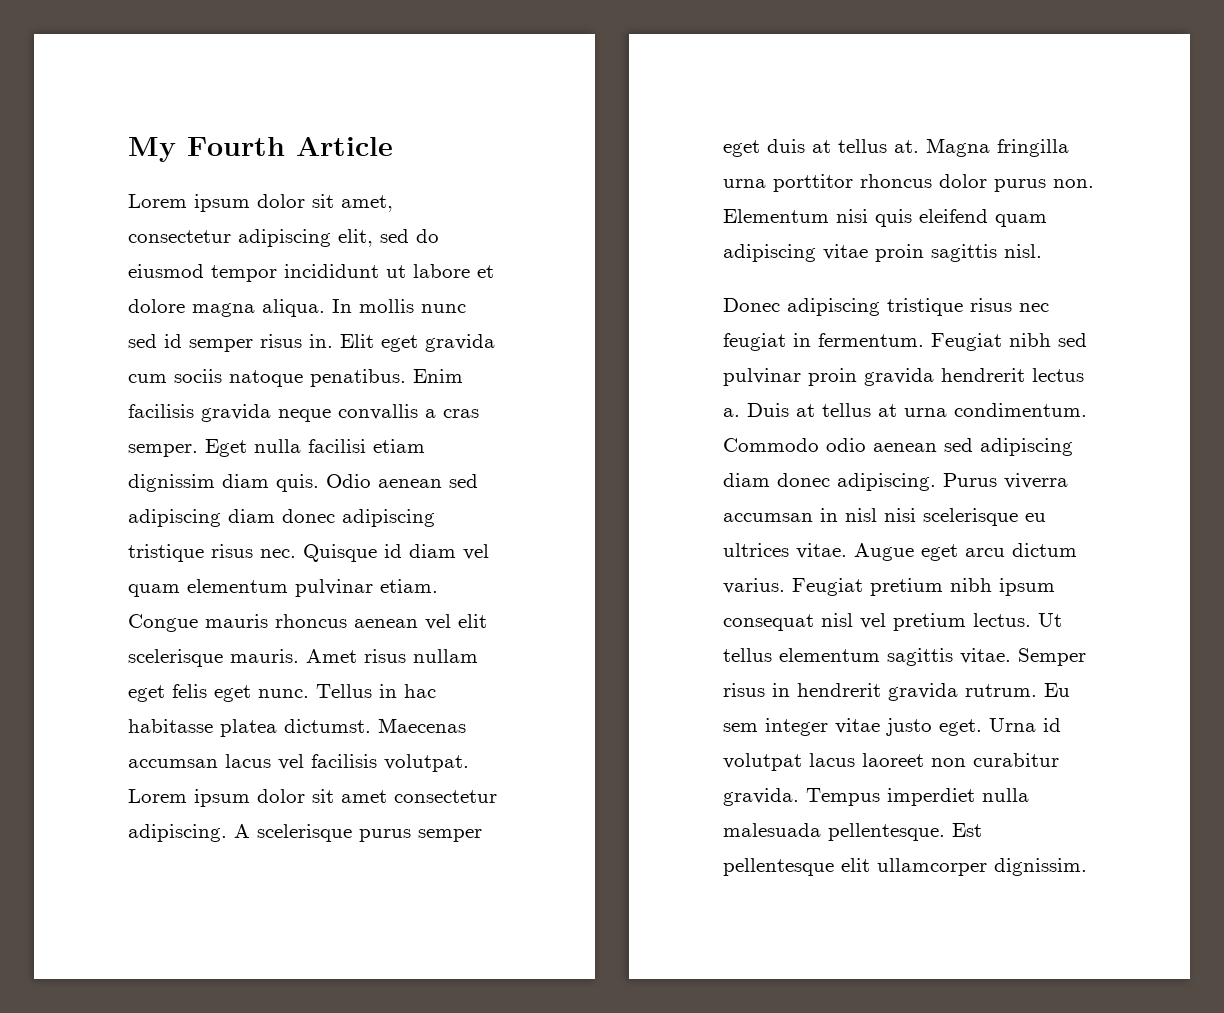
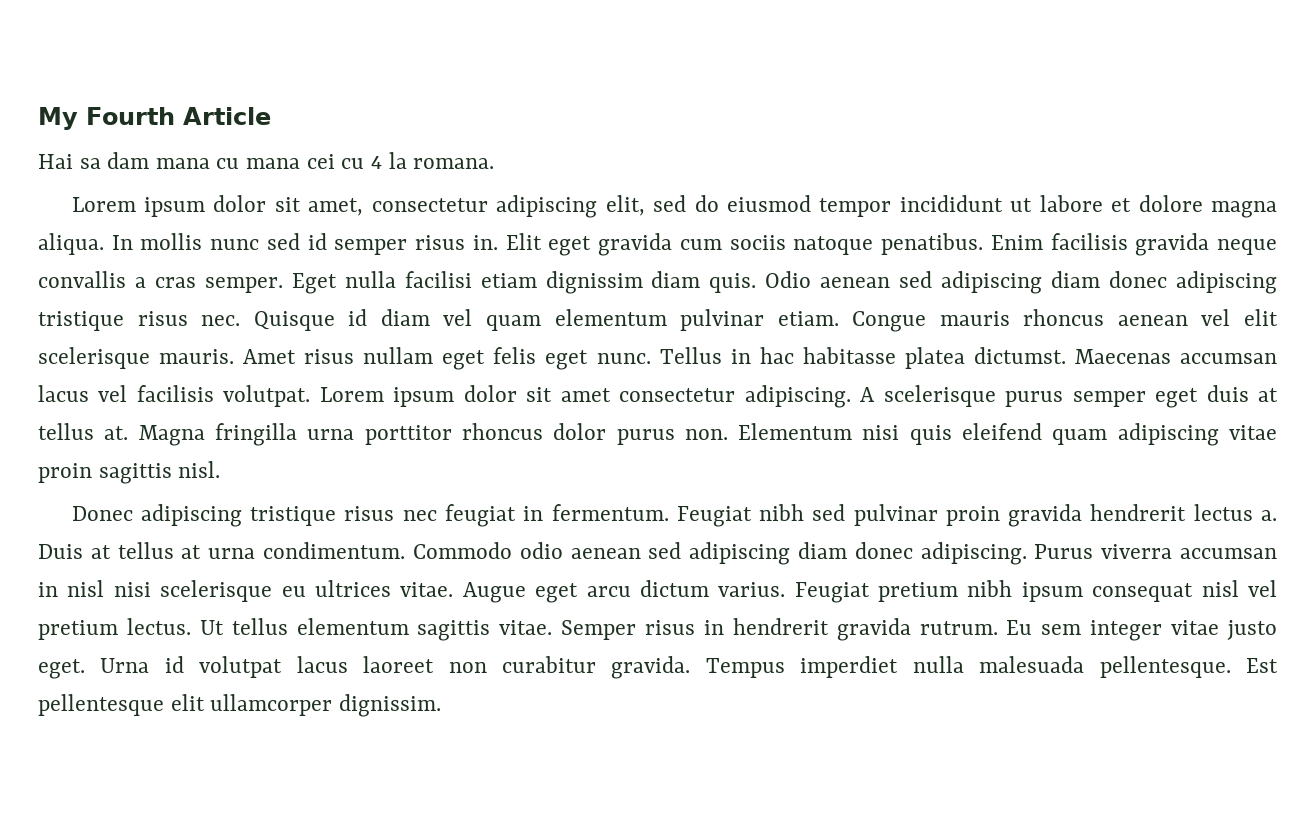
+ Hai sa dam mana cu mana cei cu 4 la romana.

